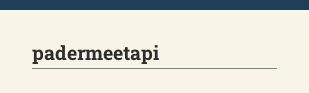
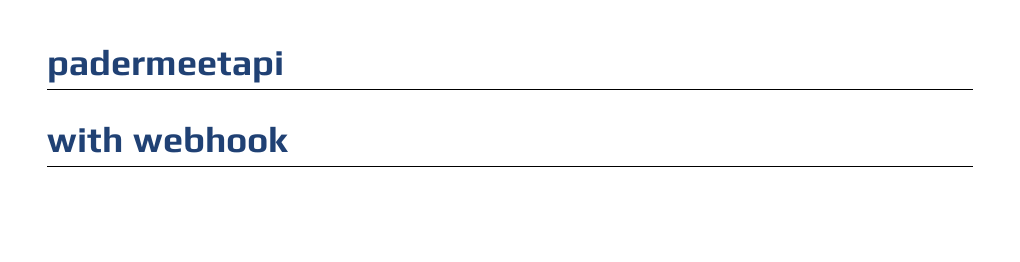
+ with webhook

